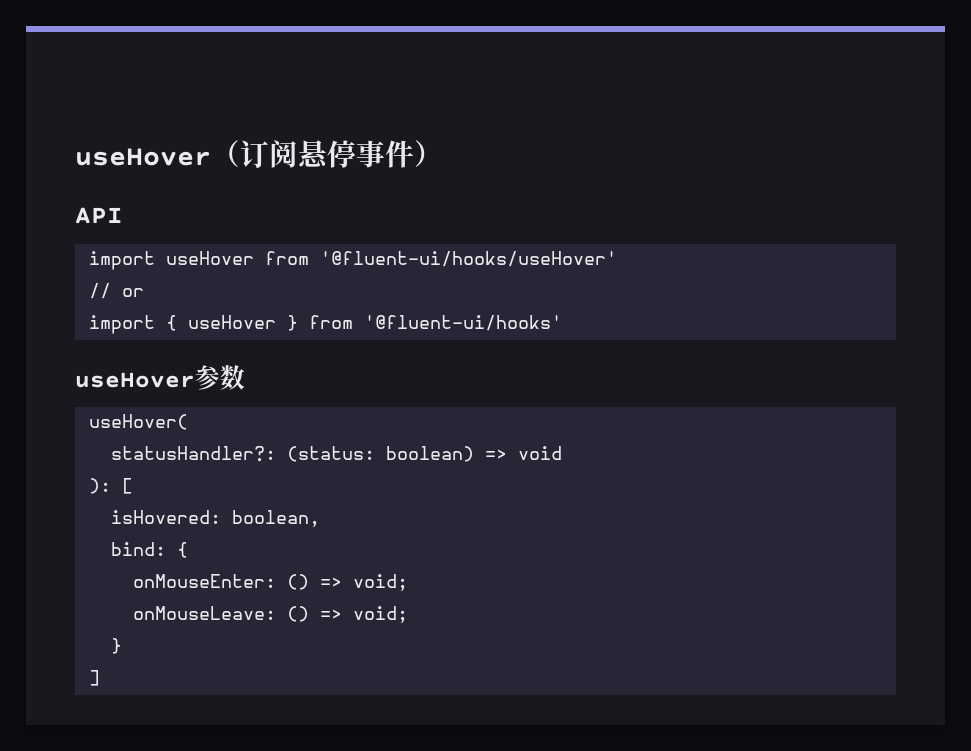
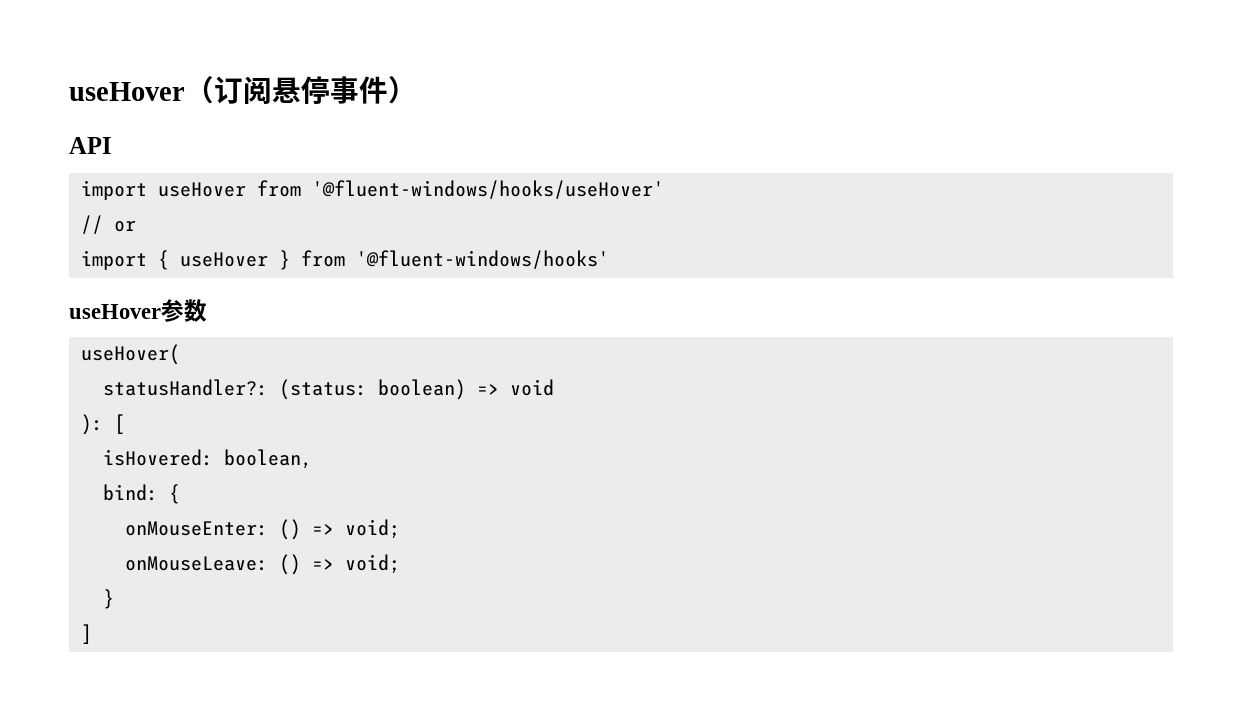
- import useHover from '@fluent-ui/hooks/useHover'
+ import useHover from '@fluent-windows/hooks/useHover'
- import { useHover } from '@fluent-ui/hooks'
+ import { useHover } from '@fluent-windows/hooks'

